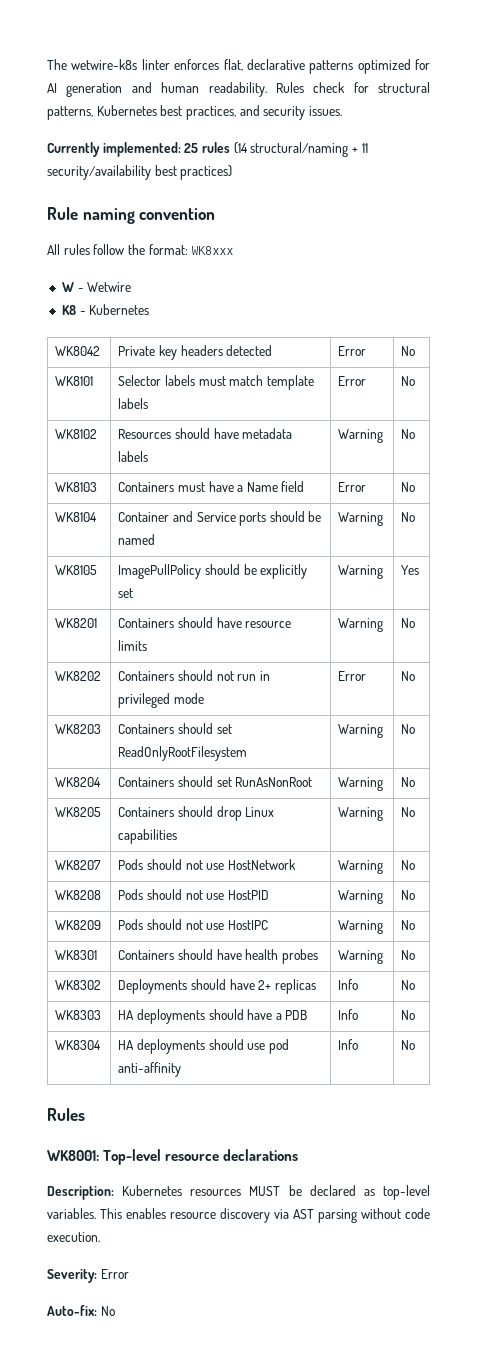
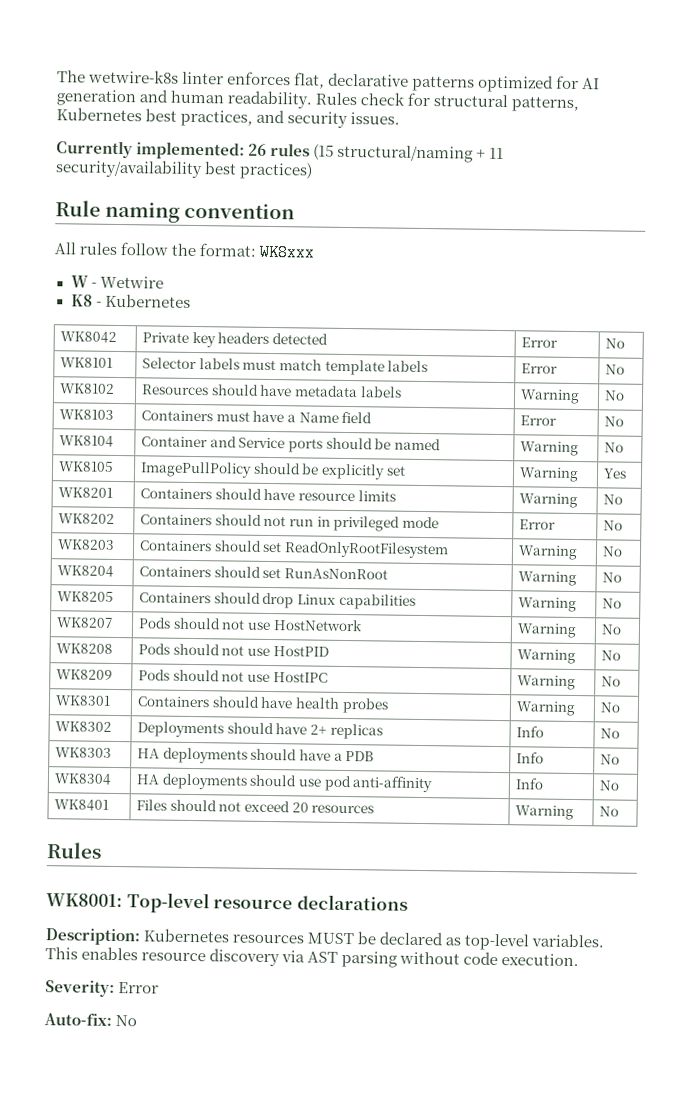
- Currently implemented: 25 rules (14 structural/naming + 11 security/availability best practices)
+ Currently implemented: 26 rules (15 structural/naming + 11 security/availability best practices)
+ WK8401 | Files should not exceed 20 resources | Warning | No

